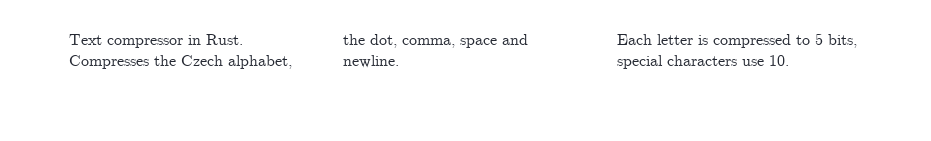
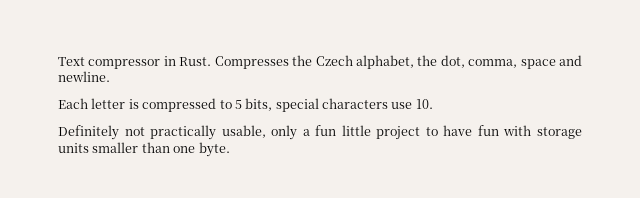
+ Definitely not practically usable, only a fun little project to have fun with storage units smaller than one byte.

